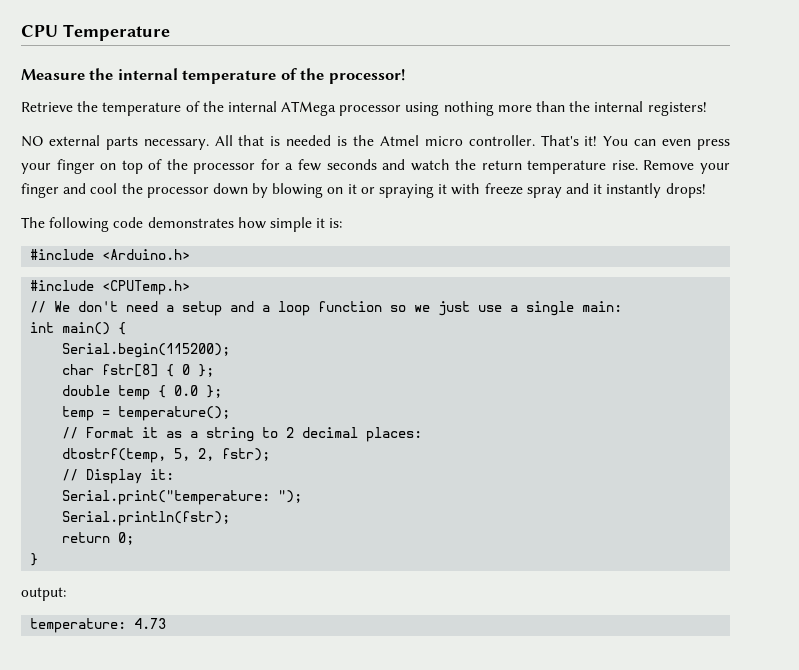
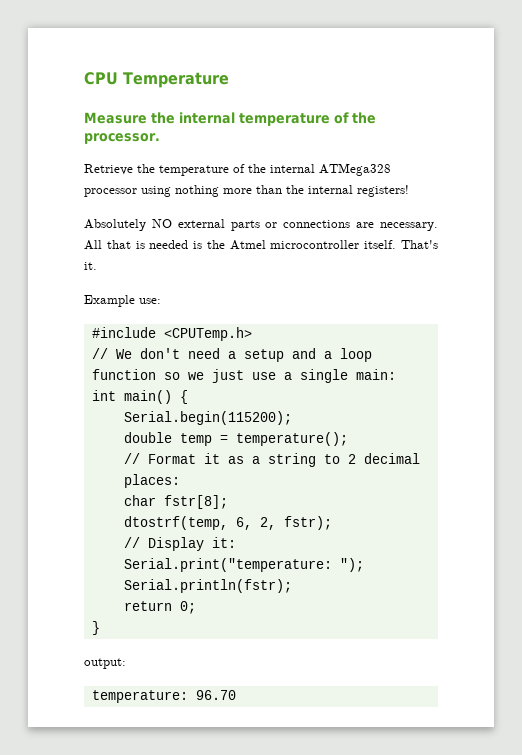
- Measure the internal temperature of the processor!
+ Measure the internal temperature of the processor.
- Retrieve the temperature of the internal ATMega processor using nothing more than the internal registers!
+ Retrieve the temperature of the internal ATMega328 processor using nothing more than the internal registers!
- NO external parts necessary.
+ Absolutely NO external parts or connections are necessary.
- All that is needed is the Atmel micro controller. That's it! You can even press your finger on top of the processor for a few seconds and watch the return temperature rise. Remove your finger and cool the processor down by blowing on it or spraying it with freeze spray and it instantly drops!
- The following code demonstrates how simple it is:
- #include <Arduino.h>
+ All that is needed is the Atmel microcontroller itself. That's it.
+ Example use:
- char fstr[8] { 0 };
- double temp { 0.0 };
- temp = temperature();
+ double temp = temperature();
+ char fstr[8];
- dtostrf(temp, 5, 2, fstr);
+ dtostrf(temp, 6, 2, fstr);
- temperature: 4.73
+ temperature: 96.70

